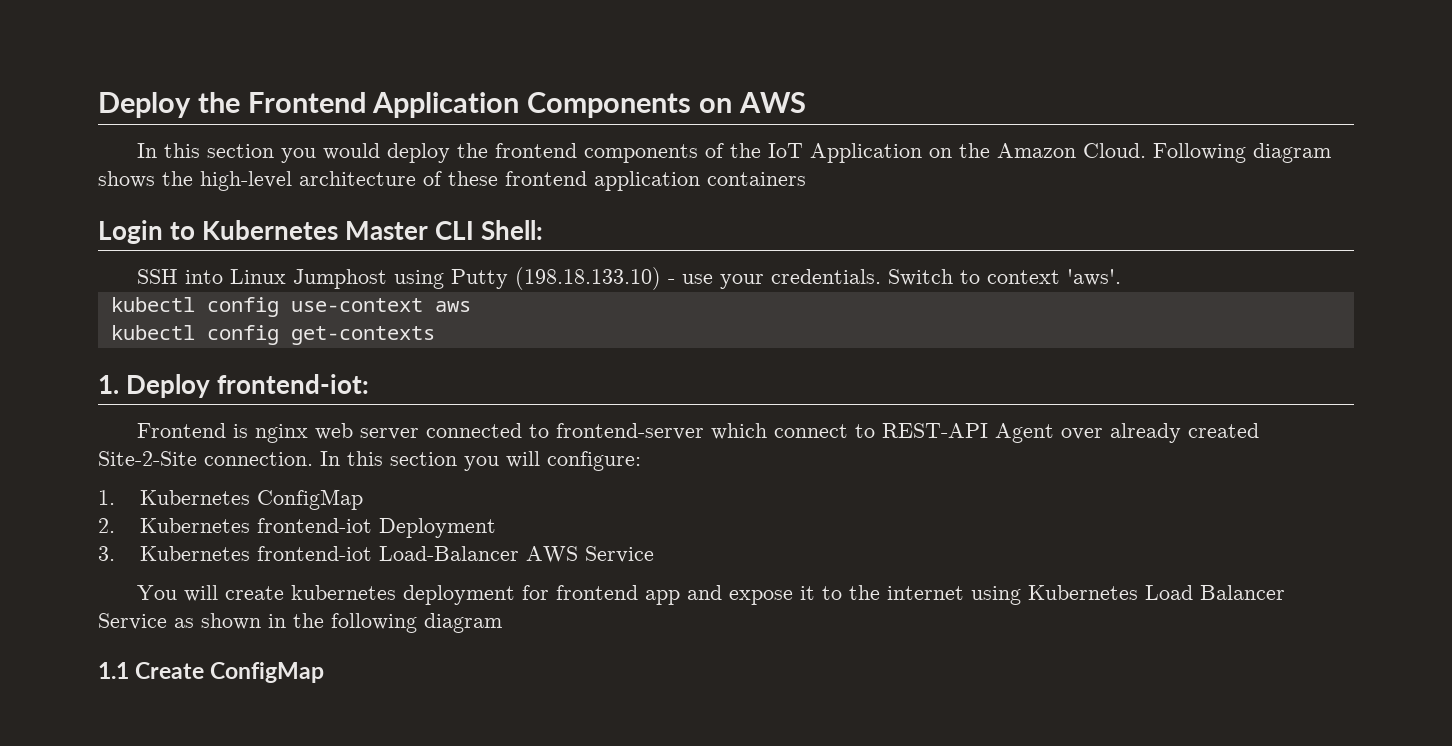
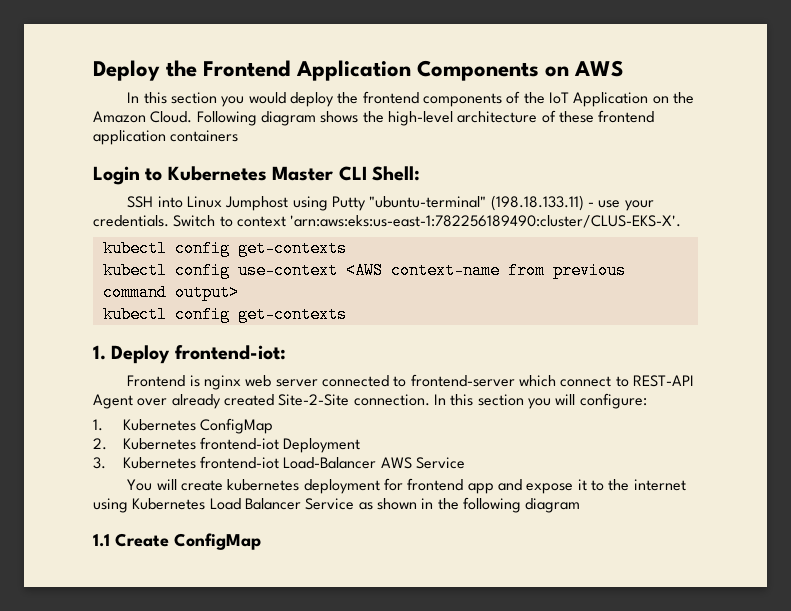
- SSH into Linux Jumphost using Putty (198.18.133.10) - use your credentials.
+ SSH into Linux Jumphost using Putty "ubuntu-terminal" (198.18.133.11) - use your credentials.
- Switch to context 'aws'.
+ Switch to context 'arn:aws:eks:us-east-1:782256189490:cluster/CLUS-EKS-X'.
+ kubectl config get-contexts
- kubectl config use-context aws
+ kubectl config use-context <AWS context-name from previous command output>

